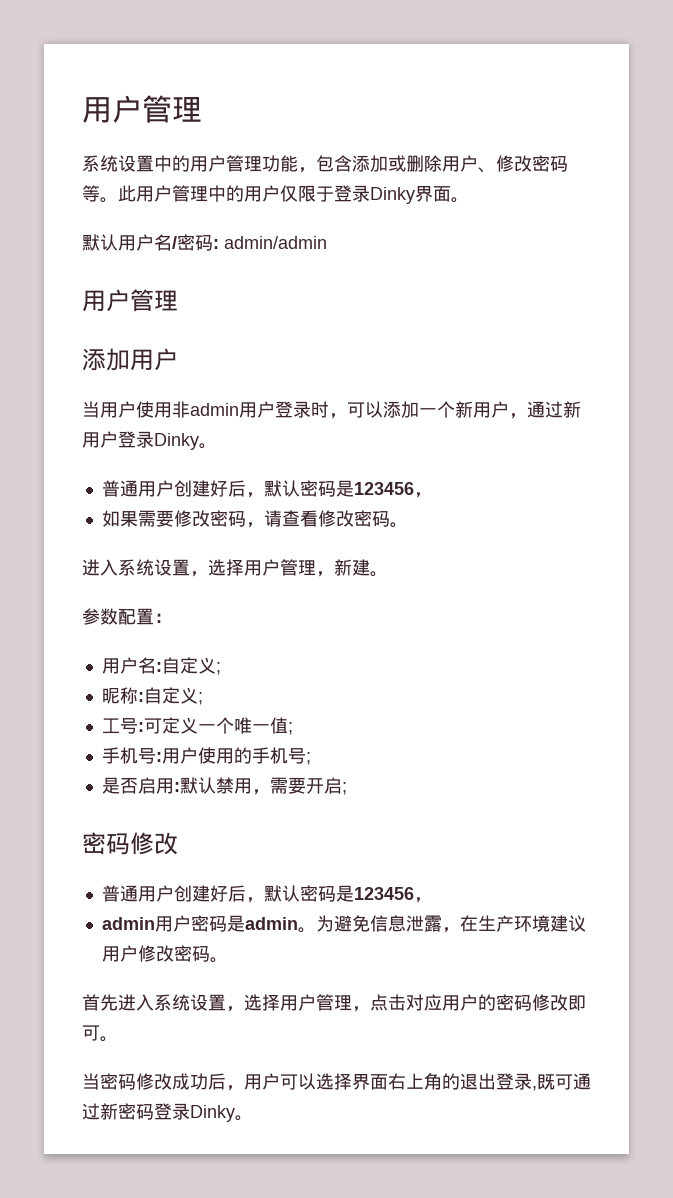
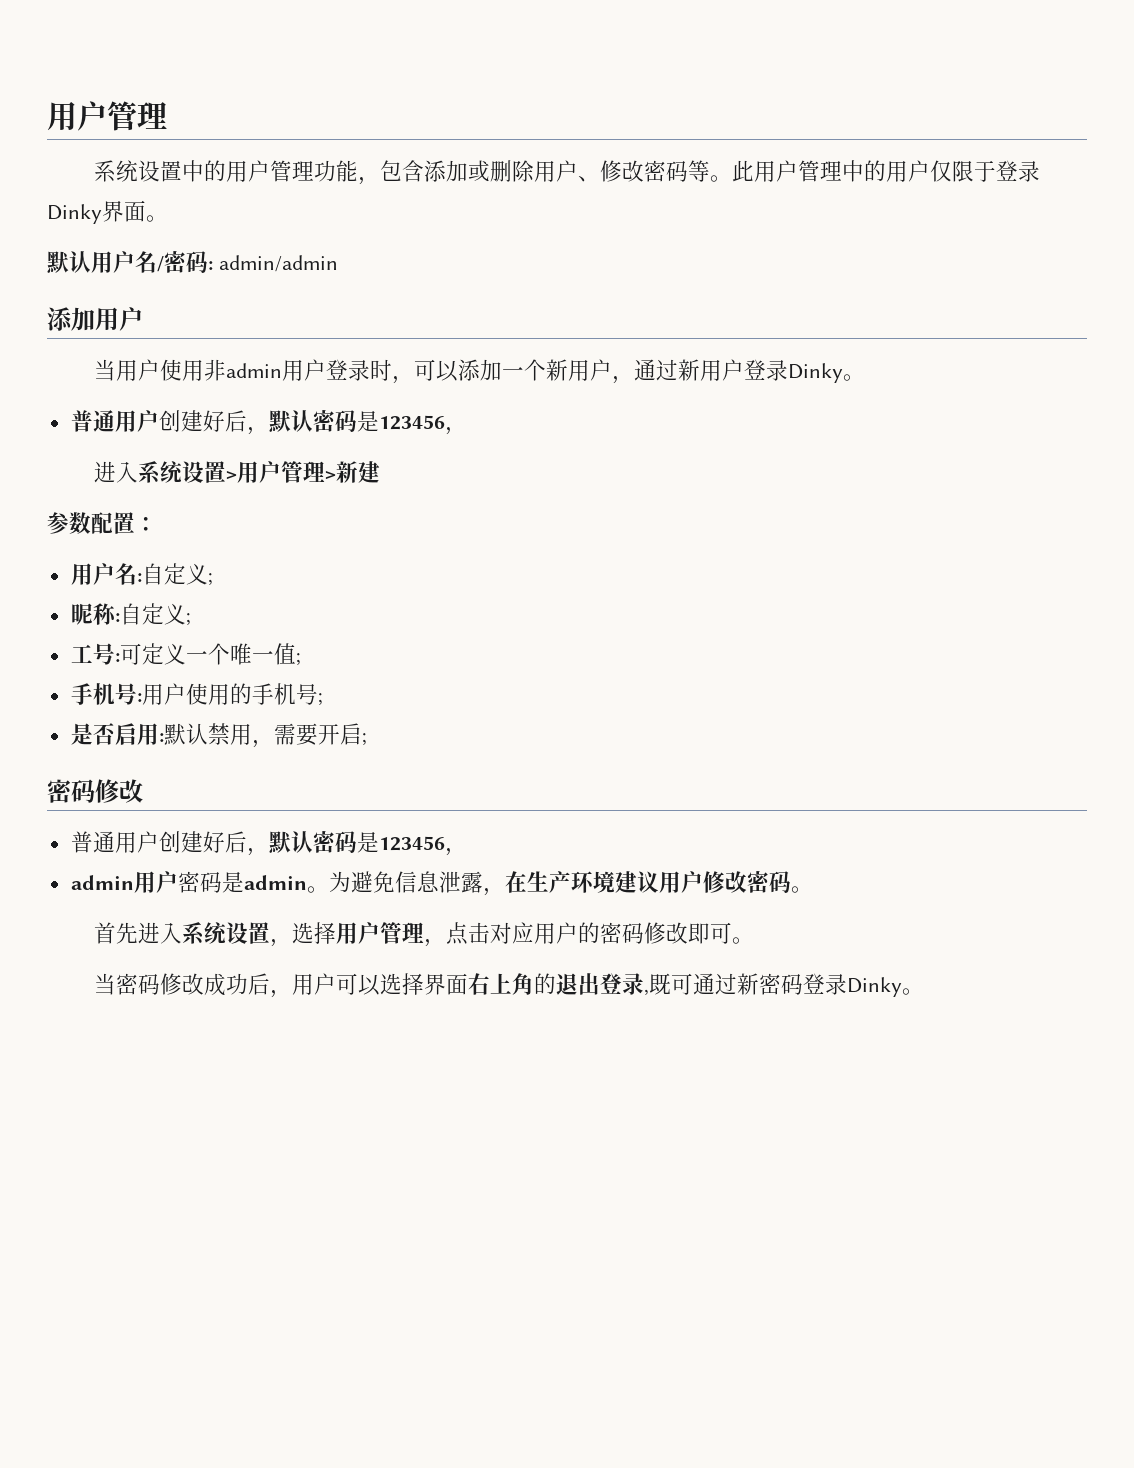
  默认用户名/密码: admin/admin
- 用户管理
- 如果需要修改密码，请查看修改密码。
- 进入系统设置，选择用户管理，新建。
+ 进入系统设置>用户管理>新建

